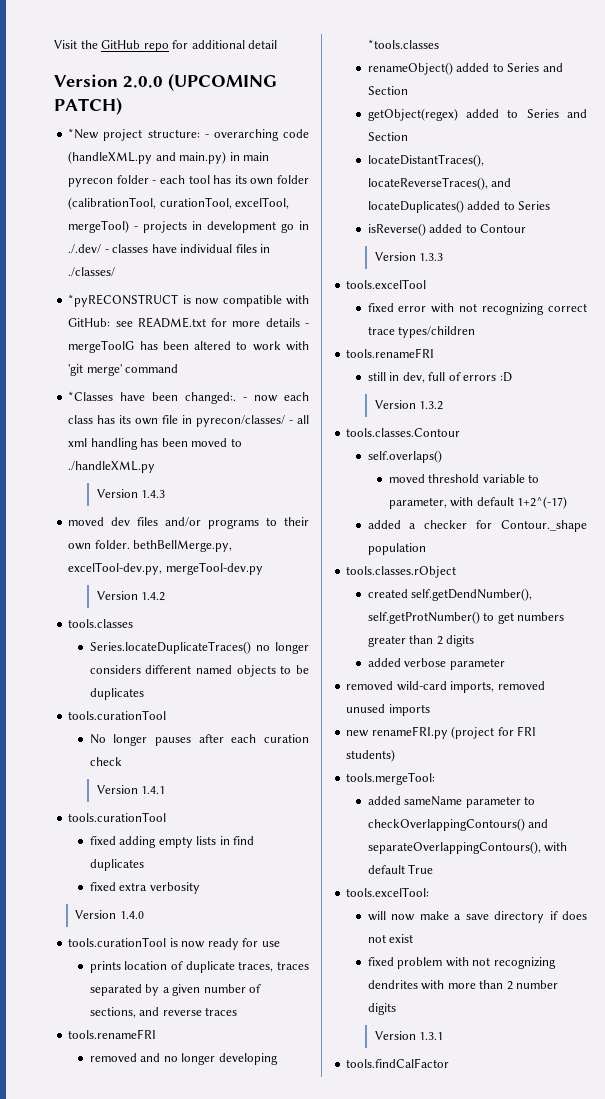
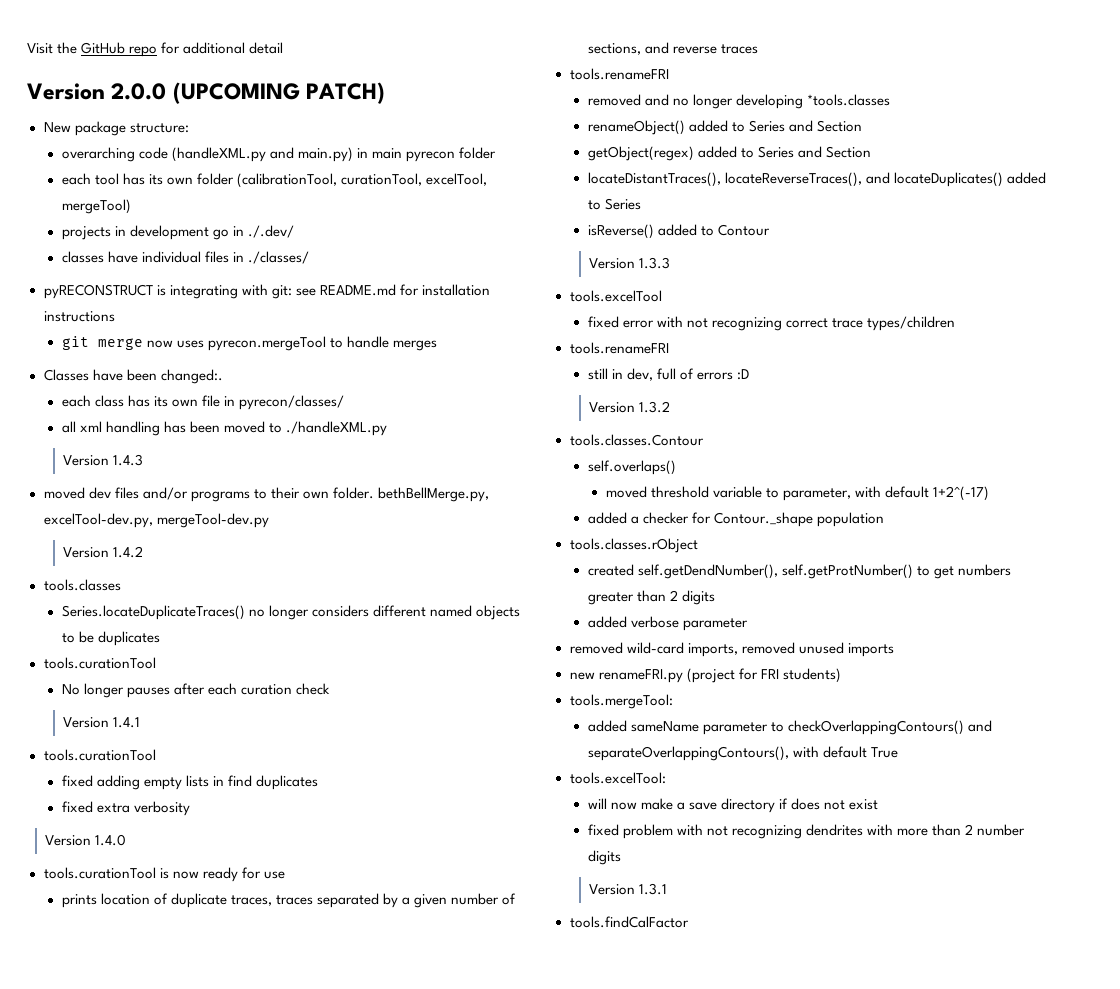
- *New project structure: - overarching code (handleXML.py and main.py) in main pyrecon folder - each tool has its own folder (calibrationTool, curationTool, excelTool, mergeTool) - projects in development go in ./.dev/ - classes have individual files in ./classes/
+ New package structure:
+ overarching code (handleXML.py and main.py) in main pyrecon folder
+ each tool has its own folder (calibrationTool, curationTool, excelTool, mergeTool)
+ projects in development go in ./.dev/
+ classes have individual files in ./classes/
- *pyRECONSTRUCT is now compatible with GitHub: see README.txt for more details - mergeToolG has been altered to work with 'git merge' command
- *Classes have been changed:. - now each class has its own file in pyrecon/classes/ - all xml handling has been moved to ./handleXML.py
+ pyRECONSTRUCT is integrating with git: see README.md for installation instructions
+ git merge now uses pyrecon.mergeTool to handle merges
+ Classes have been changed:.
+ each class has its own file in pyrecon/classes/
+ all xml handling has been moved to ./handleXML.py

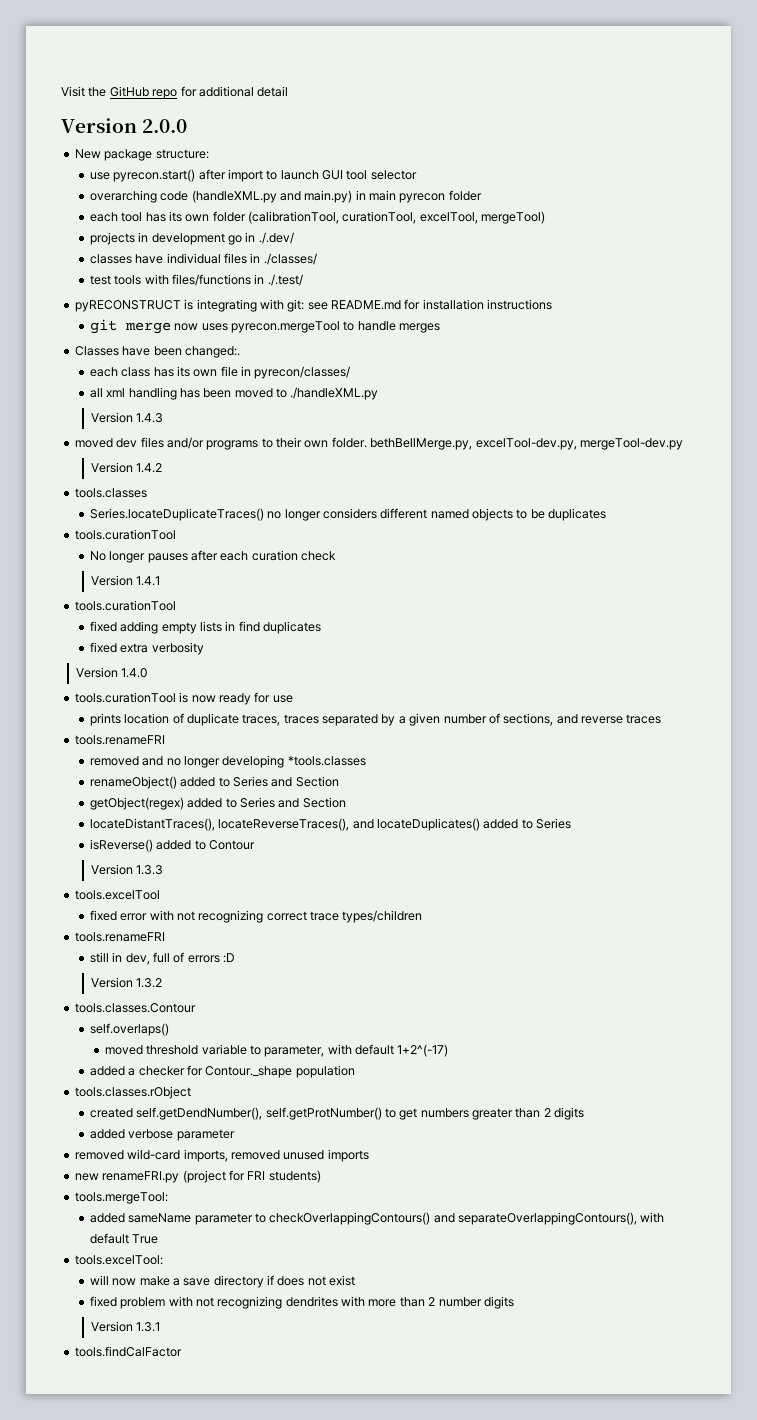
- Version 2.0.0 (UPCOMING PATCH)
+ Version 2.0.0
+ use pyrecon.start() after import to launch GUI tool selector
+ test tools with files/functions in ./.test/

